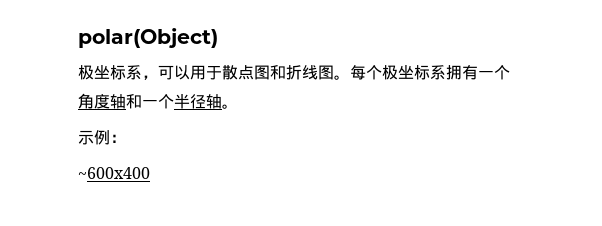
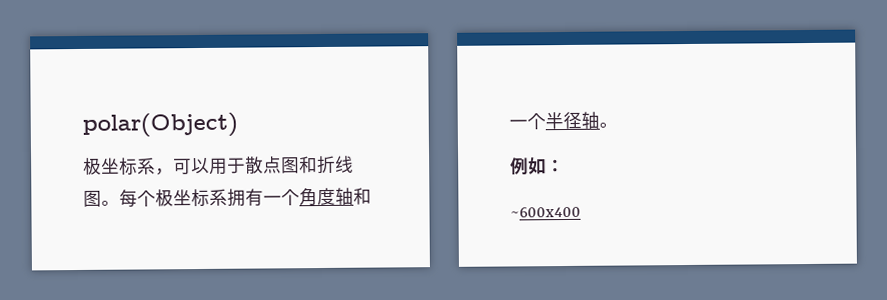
- 示例：
+ 例如：

